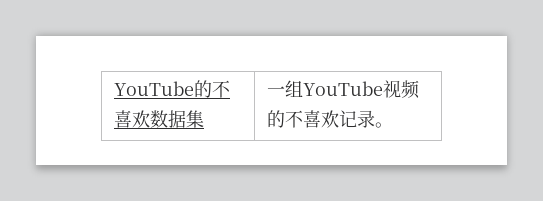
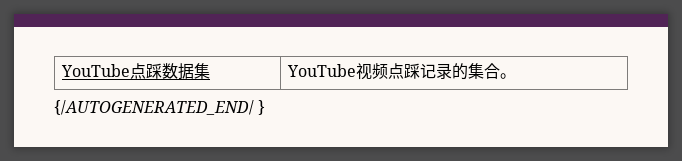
- YouTube的不喜欢数据集 | 一组YouTube视频的不喜欢记录。
+ YouTube点踩数据集 | YouTube视频点踩记录的集合。
+ {/AUTOGENERATED_END/ }

